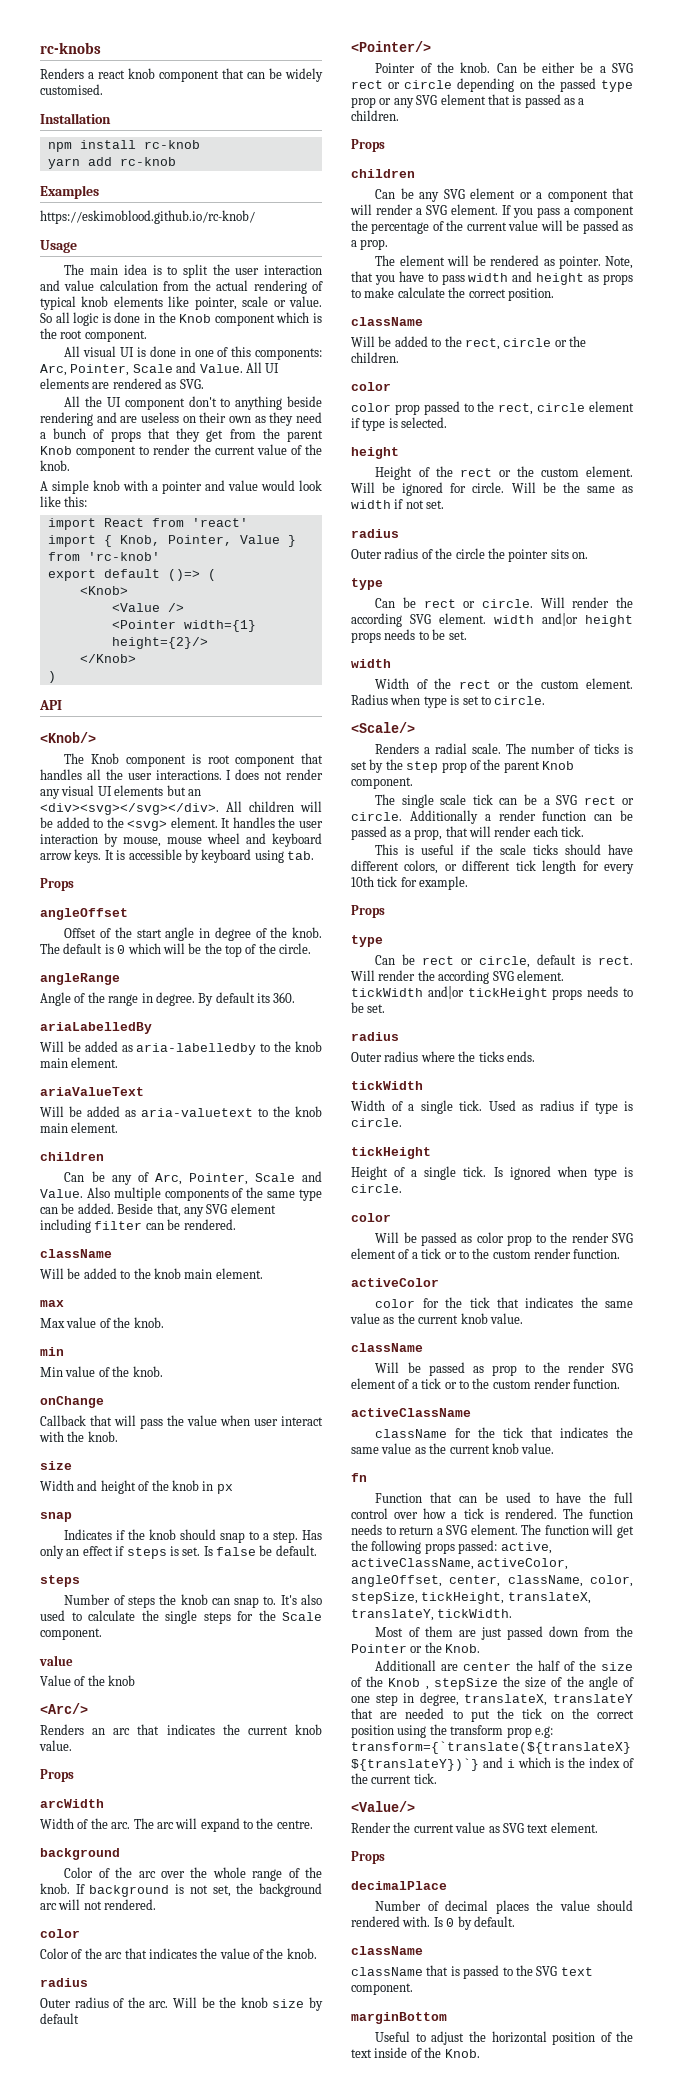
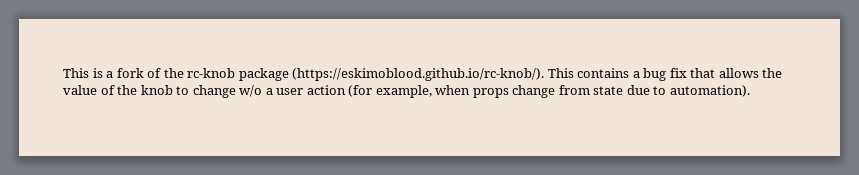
- rc-knobs
- Renders a react knob component that can be widely customised.
- Installation
- npm install rc-knob
- yarn add rc-knob
- Examples
- https://eskimoblood.github.io/rc-knob/
- Usage
- The main idea is to split the user interaction and value calculation from the actual rendering of typical knob elements like pointer, scale or value. So all logic is done in the Knob component which is the root component.
- All visual UI is done in one of this components: Arc, Pointer, Scale and Value. All UI elements are rendered as SVG.
- All the UI component don't to anything beside rendering and are useless on their own as they need a bunch of props that they get from the parent Knob component to render the current value of the knob.
- A simple knob with a pointer and value would look like this:
- import React from 'react'
- import { Knob, Pointer, Value } from 'rc-knob'
- export default ()=> (
- <Knob>
- <Value />
- <Pointer width={1} height={2}/>
- </Knob>
- )
- API
- <Knob/>
- The Knob component is root component that handles all the user interactions. I does not render any visual UI elements but an <div><svg></svg></div>. All children will be added to the <svg> element. It handles the user interaction by mouse, mouse wheel and keyboard arrow keys. It is accessible by keyboard using tab.
- Props
- angleOffset
- Offset of the start angle in degree of the knob. The default is 0 which will be the top of the circle.
- angleRange
- Angle of the range in degree. By default its 360.
- ariaLabelledBy
- Will be added as aria-labelledby to the knob main element.
- ariaValueText
- Will be added as aria-valuetext to the knob main element.
- children
- Can be any of Arc, Pointer, Scale and Value. Also multiple components of the same type can be added. Beside that, any SVG element including filter can be rendered.
- className
- Will be added to the knob main element.
- max
- Max value of the knob.
- min
- Min value of the knob.
- onChange
- Callback that will pass the value when user interact with the knob.
- size
- Width and height of the knob in px
- snap
- Indicates if the knob should snap to a step. Has only an effect if steps is set. Is false be default.
- steps
- Number of steps the knob can snap to. It's also used to calculate the single steps for the Scale component.
- value
- Value of the knob
- <Arc/>
- Renders an arc that indicates the current knob value.
- Props
- arcWidth
- Width of the arc. The arc will expand to the centre.
- background
- Color of the arc over the whole range of the knob. If background is not set, the background arc will not rendered.
- color
- Color of the arc that indicates the value of the knob.
- radius
- Outer radius of the arc. Will be the knob size by default
- <Pointer/>
- Pointer of the knob. Can be either be a SVG rect or circle depending on the passed type prop or any SVG element that is passed as a children.
- Props
- children
- Can be any SVG element or a component that will render a SVG element. If you pass a component the percentage of the current value will be passed as a prop.
- The element will be rendered as pointer. Note, that you have to pass width and height as props to make calculate the correct position.
- className
- Will be added to the rect, circle or the children.
- color
- color prop passed to the rect, circle element if type is selected.
- height
- Height of the rect or the custom element. Will be ignored for circle. Will be the same as width if not set.
- radius
- Outer radius of the circle the pointer sits on.
- type
- Can be rect or circle. Will render the according SVG element. width and|or height props needs to be set.
- width
- Width of the rect or the custom element. Radius when type is set to circle.
- <Scale/>
- Renders a radial scale. The number of ticks is set by the step prop of the parent Knob component.
- The single scale tick can be a SVG rect or circle. Additionally a render function can be passed as a prop, that will render each tick.
- This is useful if the scale ticks should have different colors, or different tick length for every 10th tick for example.
- Props
- type
- Can be rect or circle, default is rect. Will render the according SVG element. tickWidth and|or tickHeight props needs to be set.
- radius
- Outer radius where the ticks ends.
- tickWidth
- Width of a single tick. Used as radius if type is circle.
- tickHeight
- Height of a single tick. Is ignored when type is circle.
- color
- Will be passed as color prop to the render SVG element of a tick or to the custom render function.
- activeColor
- color for the tick that indicates the same value as the current knob value.
- className
- Will be passed as prop to the render SVG element of a tick or to the custom render function.
- activeClassName
- className for the tick that indicates the same value as the current knob value.
- fn
- Function that can be used to have the full control over how a tick is rendered. The function needs to return a SVG element. The function will get the following props passed: active, activeClassName, activeColor, angleOffset, center, className, color, stepSize, tickHeight, translateX, translateY, tickWidth.
- Most of them are just passed down from the Pointer or the Knob.
- Additionall are center the half of the size of the Knob , stepSize the size of the angle of one step in degree, translateX, translateY that are needed to put the tick on the correct position using the transform prop e.g: transform={`translate(${translateX} ${translateY})`} and i which is the index of the current tick.
- <Value/>
- Render the current value as SVG text element.
- Props
- decimalPlace
- Number of decimal places the value should rendered with. Is 0 by default.
- className
- className that is passed to the SVG text component.
- marginBottom
- Useful to adjust the horizontal position of the text inside of the Knob.
+ This is a fork of the rc-knob package (https://eskimoblood.github.io/rc-knob/). This contains a bug fix that allows the value of the knob to change w/o a user action (for example, when props change from state due to automation).

